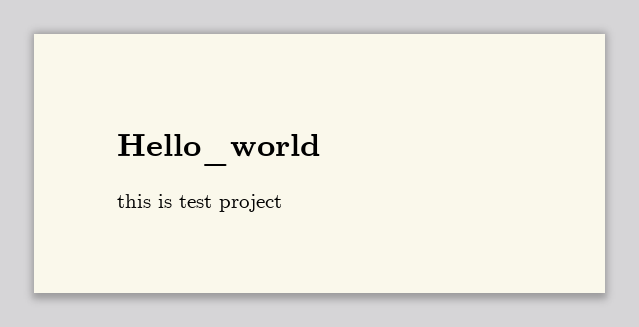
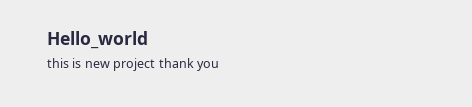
- this is test project
+ this is new project thank you

